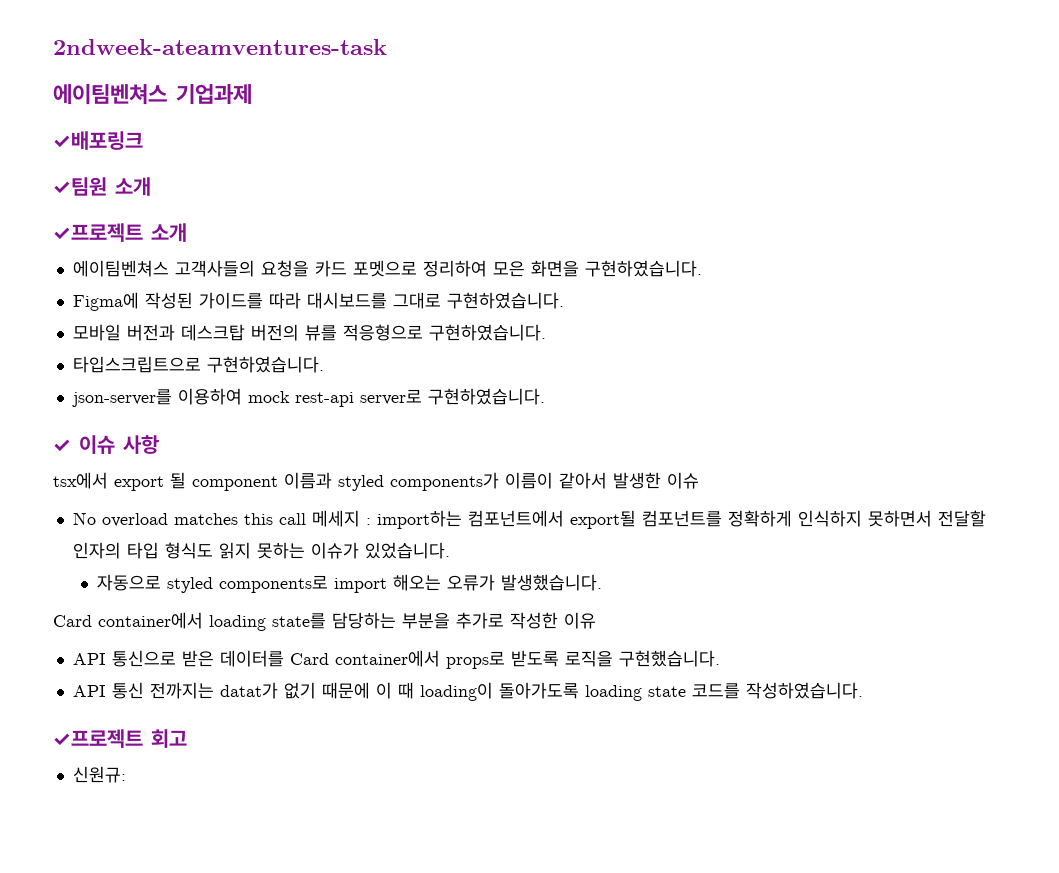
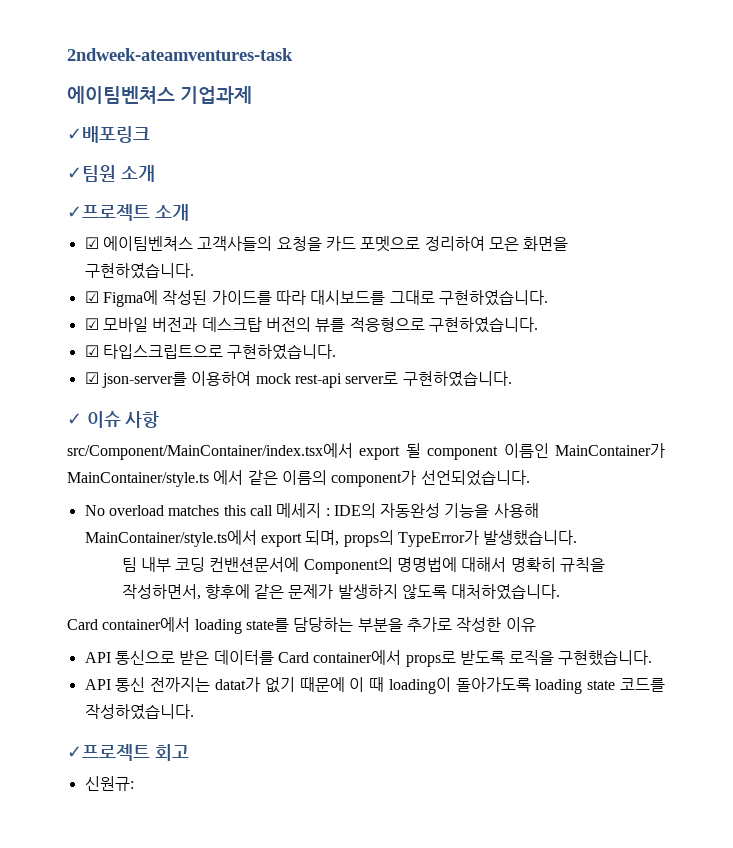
- 에이팀벤쳐스 고객사들의 요청을 카드 포멧으로 정리하여 모은 화면을 구현하였습니다.
+ ☑ 에이팀벤쳐스 고객사들의 요청을 카드 포멧으로 정리하여 모은 화면을 구현하였습니다.
- Figma에 작성된 가이드를 따라 대시보드를 그대로 구현하였습니다.
+ ☑ Figma에 작성된 가이드를 따라 대시보드를 그대로 구현하였습니다.
- 모바일 버전과 데스크탑 버전의 뷰를 적응형으로 구현하였습니다.
+ ☑ 모바일 버전과 데스크탑 버전의 뷰를 적응형으로 구현하였습니다.
- 타입스크립트으로 구현하였습니다.
+ ☑ 타입스크립트으로 구현하였습니다.
- json-server를 이용하여 mock rest-api server로 구현하였습니다.
+ ☑ json-server를 이용하여 mock rest-api server로 구현하였습니다.
- tsx에서 export 될 component 이름과 styled components가 이름이 같아서 발생한 이슈
+ src/Component/MainContainer/index.tsx에서 export 될 component 이름인 MainContainer가 MainContainer/style.ts 에서 같은 이름의 component가 선언되었습니다.
- No overload matches this call 메세지 : import하는 컴포넌트에서 export될 컴포넌트를 정확하게 인식하지 못하면서 전달할 인자의 타입 형식도 읽지 못하는 이슈가 있었습니다.
- 자동으로 styled components로 import 해오는 오류가 발생했습니다.
+ No overload matches this call 메세지 : IDE의 자동완성 기능을 사용해 MainContainer/style.ts에서 export 되며, props의 TypeError가 발생했습니다.
+ 팀 내부 코딩 컨밴션문서에 Component의 명명법에 대해서 명확히 규칙을 작성하면서, 향후에 같은 문제가 발생하지 않도록 대처하였습니다.

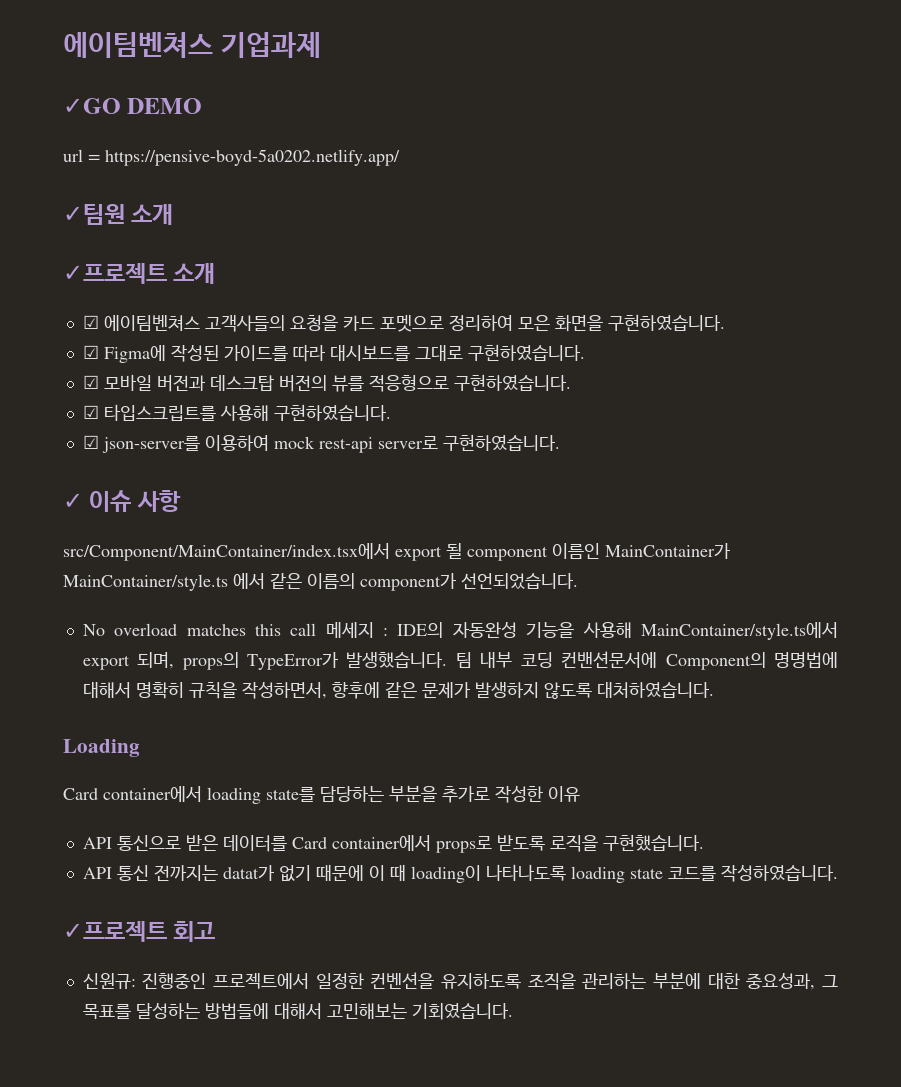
- 2ndweek-ateamventures-task
- ✓배포링크
+ ✓GO DEMO
+ url = https://pensive-boyd-5a0202.netlify.app/
- ☑ 타입스크립트으로 구현하였습니다.
+ ☑ 타입스크립트를 사용해 구현하였습니다.
- No overload matches this call 메세지 : IDE의 자동완성 기능을 사용해 MainContainer/style.ts에서 export 되며, props의 TypeError가 발생했습니다.
- 팀 내부 코딩 컨밴션문서에 Component의 명명법에 대해서 명확히 규칙을 작성하면서, 향후에 같은 문제가 발생하지 않도록 대처하였습니다.
+ No overload matches this call 메세지 : IDE의 자동완성 기능을 사용해 MainContainer/style.ts에서 export 되며, props의 TypeError가 발생했습니다. 팀 내부 코딩 컨밴션문서에 Component의 명명법에 대해서 명확히 규칙을 작성하면서, 향후에 같은 문제가 발생하지 않도록 대처하였습니다.
+ Loading
- API 통신 전까지는 datat가 없기 때문에 이 때 loading이 돌아가도록 loading state 코드를 작성하였습니다.
+ API 통신 전까지는 datat가 없기 때문에 이 때 loading이 나타나도록 loading state 코드를 작성하였습니다.
- 신원규:
+ 신원규: 진행중인 프로젝트에서 일정한 컨벤션을 유지하도록 조직을 관리하는 부분에 대한 중요성과, 그 목표를 달성하는 방법들에 대해서 고민해보는 기회였습니다.

